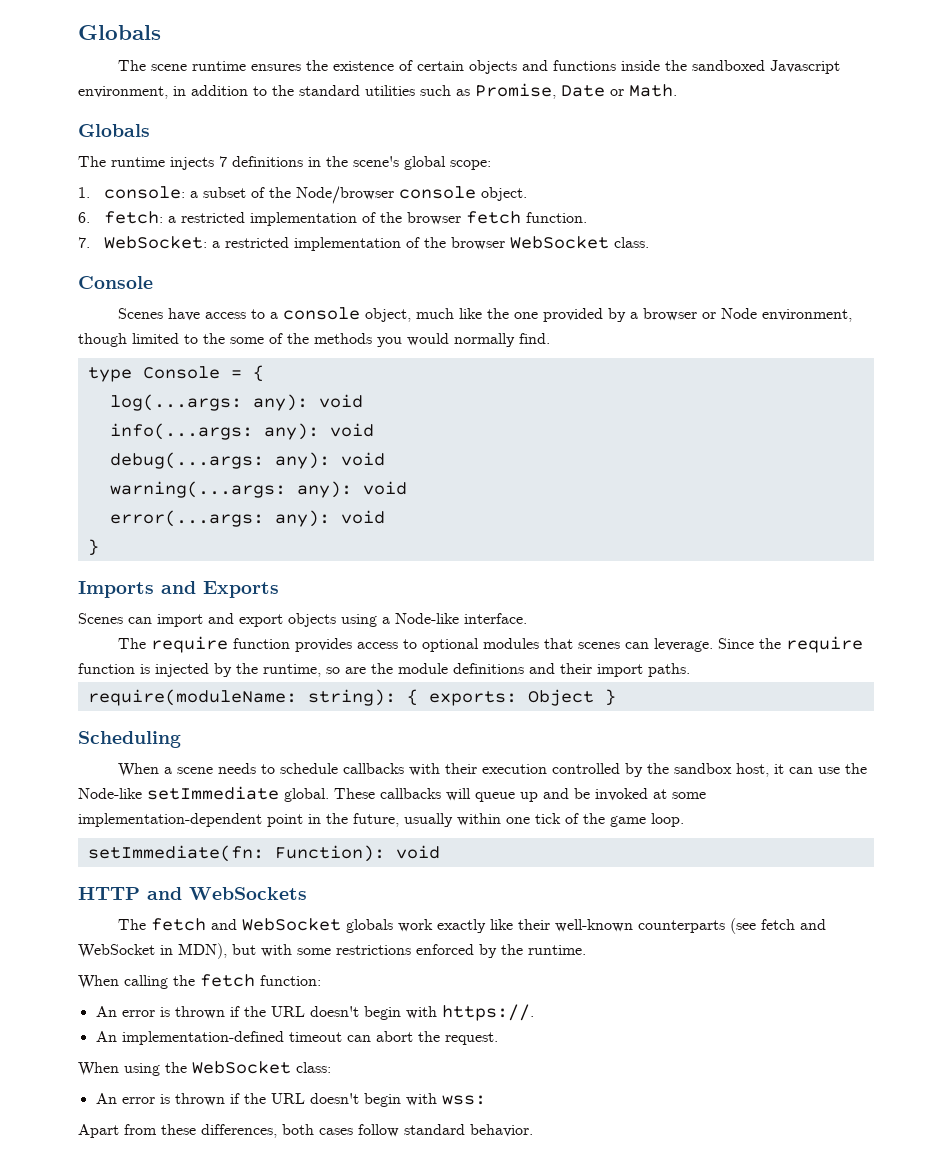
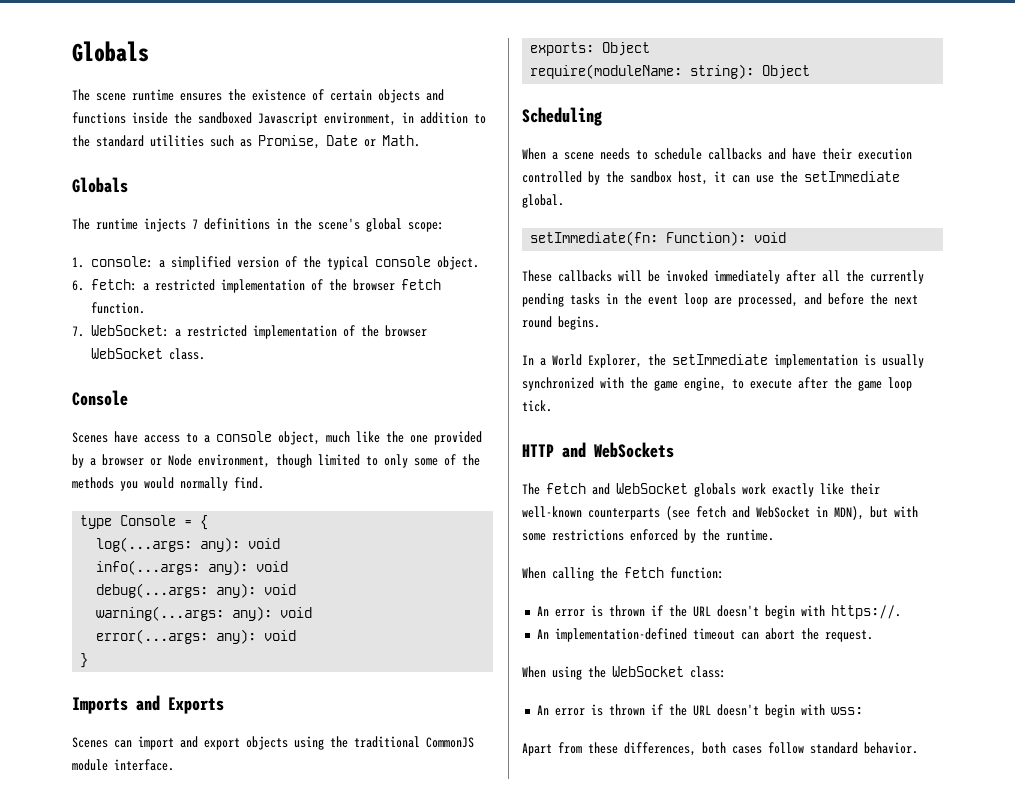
- 1. console: a subset of the Node/browser console object.
+ 1. console: a simplified version of the typical console object.
- Scenes have access to a console object, much like the one provided by a browser or Node environment, though limited to the some of the methods you would normally find.
+ Scenes have access to a console object, much like the one provided by a browser or Node environment, though limited to only some of the methods you would normally find.
- Scenes can import and export objects using a Node-like interface.
- The require function provides access to optional modules that scenes can leverage. Since the require function is injected by the runtime, so are the module definitions and their import paths.
+ Scenes can import and export objects using the traditional CommonJS module interface.
+ exports: Object
- require(moduleName: string): { exports: Object }
+ require(moduleName: string): Object
- When a scene needs to schedule callbacks with their execution controlled by the sandbox host, it can use the Node-like setImmediate global. These callbacks will queue up and be invoked at some implementation-dependent point in the future, usually within one tick of the game loop.
+ When a scene needs to schedule callbacks and have their execution controlled by the sandbox host, it can use the setImmediate global.
  setImmediate(fn: Function): void
+ These callbacks will be invoked immediately after all the currently pending tasks in the event loop are processed, and before the next round begins.
+ In a World Explorer, the setImmediate implementation is usually synchronized with the game engine, to execute after the game loop tick.

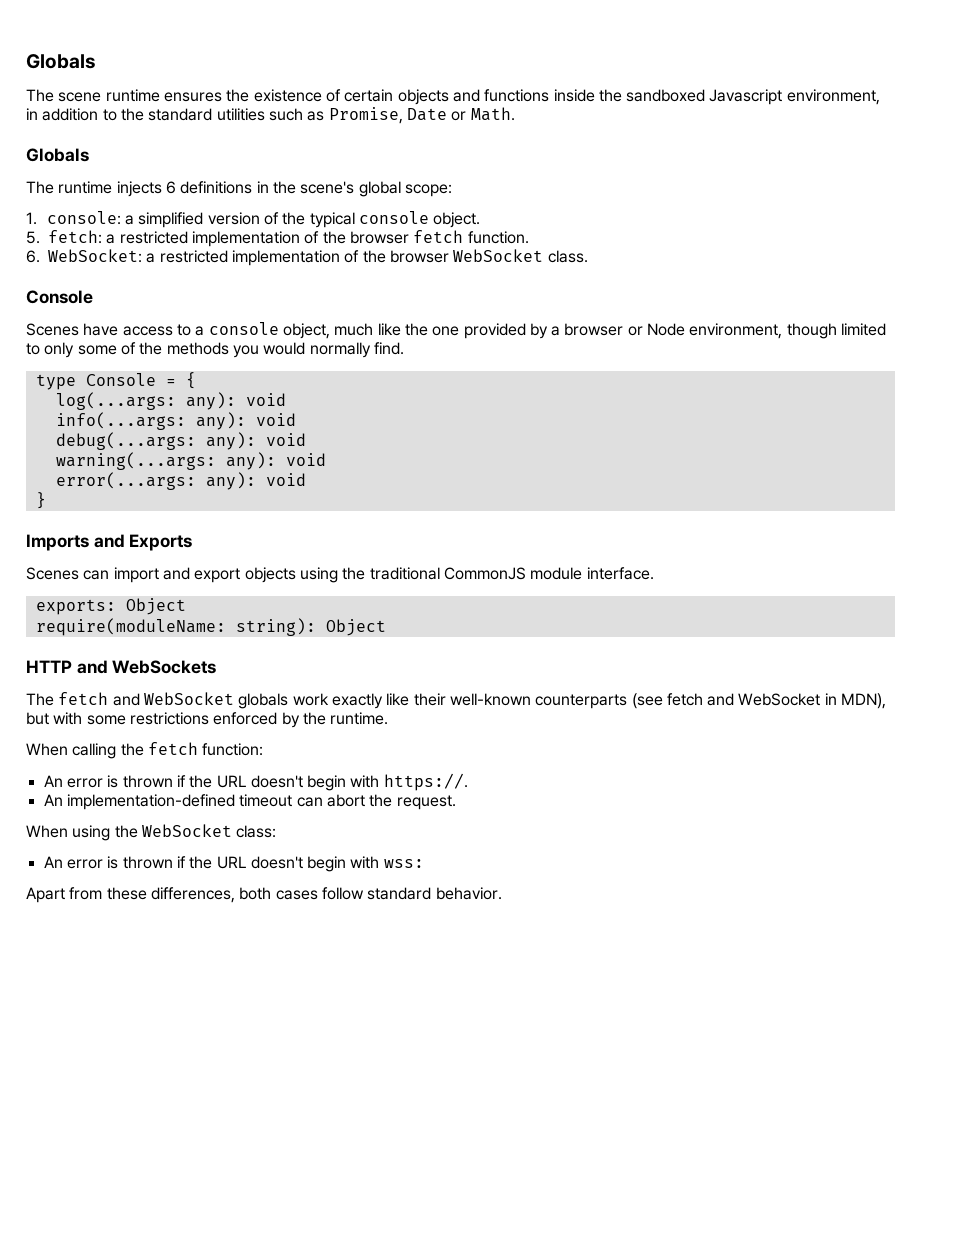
- The runtime injects 7 definitions in the scene's global scope:
+ The runtime injects 6 definitions in the scene's global scope:
- 6. fetch: a restricted implementation of the browser fetch function.
+ 5. fetch: a restricted implementation of the browser fetch function.
- 7. WebSocket: a restricted implementation of the browser WebSocket class.
+ 6. WebSocket: a restricted implementation of the browser WebSocket class.
- Scheduling
- When a scene needs to schedule callbacks and have their execution controlled by the sandbox host, it can use the setImmediate global.
- setImmediate(fn: Function): void
- These callbacks will be invoked immediately after all the currently pending tasks in the event loop are processed, and before the next round begins.
- In a World Explorer, the setImmediate implementation is usually synchronized with the game engine, to execute after the game loop tick.

